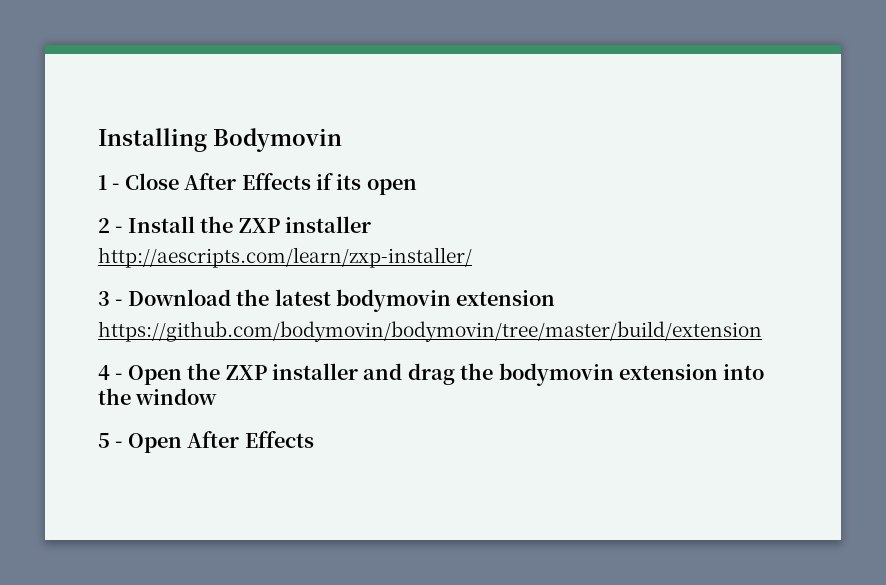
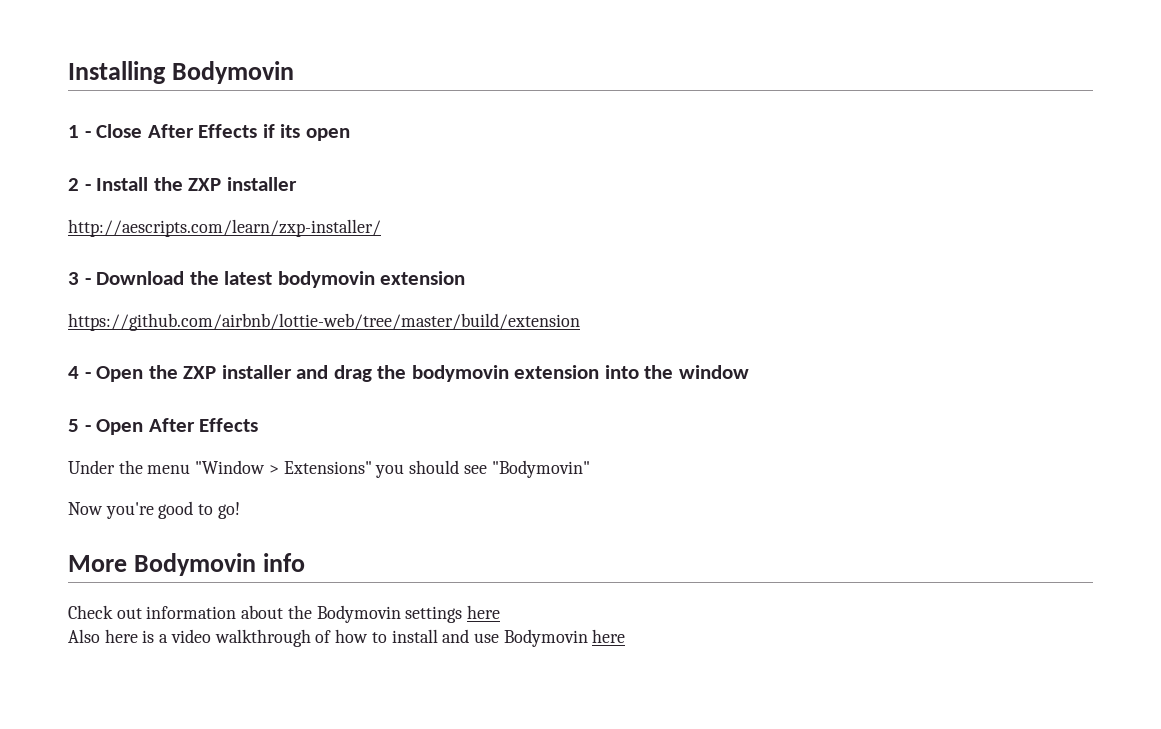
- https://github.com/bodymovin/bodymovin/tree/master/build/extension
+ https://github.com/airbnb/lottie-web/tree/master/build/extension
+ Under the menu "Window > Extensions" you should see "Bodymovin"
+ Now you're good to go!
+ More Bodymovin info
+ Check out information about the Bodymovin settings here
+ Also here is a video walkthrough of how to install and use Bodymovin here

